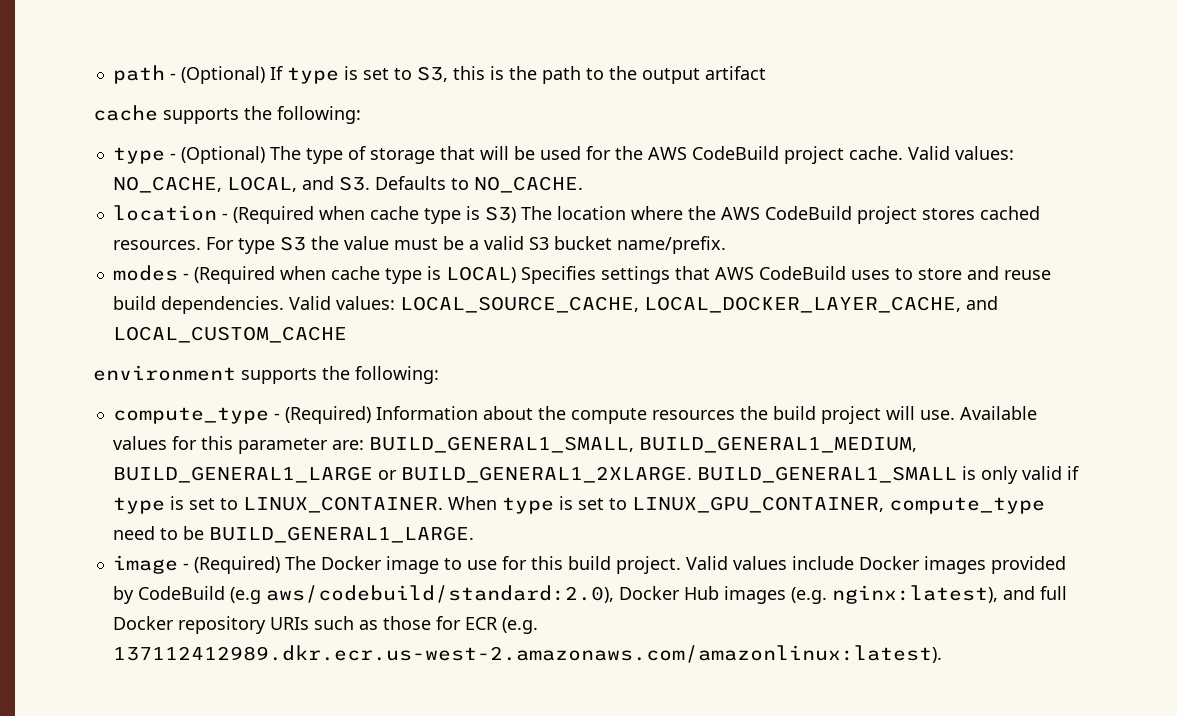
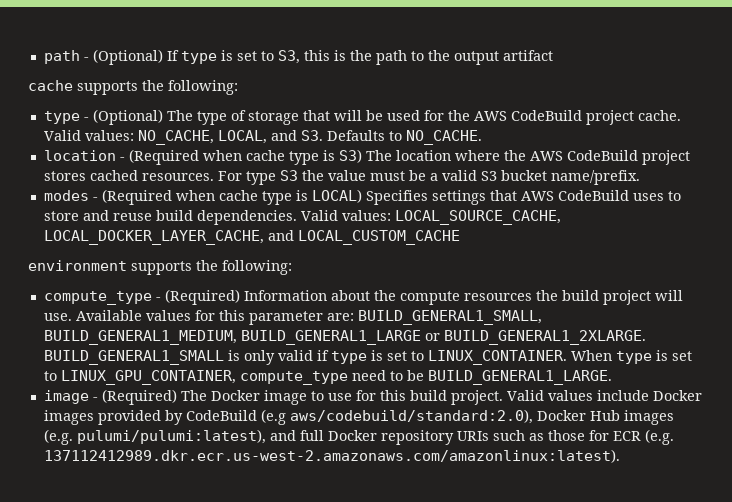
- Valid values include Docker images provided by CodeBuild (e.g aws/codebuild/standard:2.0), Docker Hub images (e.g. nginx:latest), and full Docker repository URIs such as those for ECR (e.g. 137112412989.dkr.ecr.us-west-2.amazonaws.com/amazonlinux:latest).
+ Valid values include Docker images provided by CodeBuild (e.g aws/codebuild/standard:2.0), Docker Hub images (e.g. pulumi/pulumi:latest), and full Docker repository URIs such as those for ECR (e.g. 137112412989.dkr.ecr.us-west-2.amazonaws.com/amazonlinux:latest).

